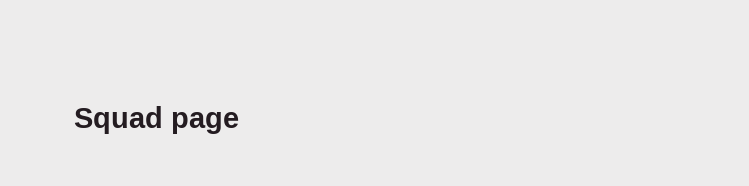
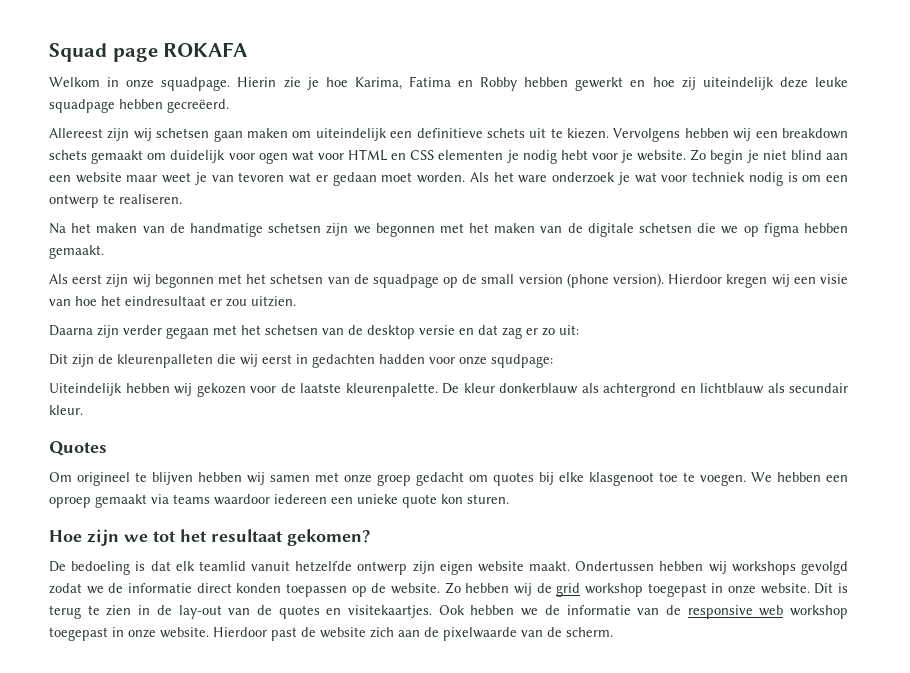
- Squad page
+ Squad page ROKAFA
+ Welkom in onze squadpage. Hierin zie je hoe Karima, Fatima en Robby hebben gewerkt en hoe zij uiteindelijk deze leuke squadpage hebben gecreëerd.
+ Allereest zijn wij schetsen gaan maken om uiteindelijk een definitieve schets uit te kiezen. Vervolgens hebben wij een breakdown schets gemaakt om duidelijk voor ogen wat voor HTML en CSS elementen je nodig hebt voor je website. Zo begin je niet blind aan een website maar weet je van tevoren wat er gedaan moet worden. Als het ware onderzoek je wat voor techniek nodig is om een ontwerp te realiseren.
+ Na het maken van de handmatige schetsen zijn we begonnen met het maken van de digitale schetsen die we op figma hebben gemaakt.
+ Als eerst zijn wij begonnen met het schetsen van de squadpage op de small version (phone version). Hierdoor kregen wij een visie van hoe het eindresultaat er zou uitzien.
+ Daarna zijn verder gegaan met het schetsen van de desktop versie en dat zag er zo uit:
+ Dit zijn de kleurenpalleten die wij eerst in gedachten hadden voor onze squdpage:
+ Uiteindelijk hebben wij gekozen voor de laatste kleurenpalette. De kleur donkerblauw als achtergrond en lichtblauw als secundair kleur.
+ Quotes
+ Om origineel te blijven hebben wij samen met onze groep gedacht om quotes bij elke klasgenoot toe te voegen. We hebben een oproep gemaakt via teams waardoor iedereen een unieke quote kon sturen.
+ Hoe zijn we tot het resultaat gekomen?
+ De bedoeling is dat elk teamlid vanuit hetzelfde ontwerp zijn eigen website maakt. Ondertussen hebben wij workshops gevolgd zodat we de informatie direct konden toepassen op de website. Zo hebben wij de grid workshop toegepast in onze website. Dit is terug te zien in de lay-out van de quotes en visitekaartjes. Ook hebben we de informatie van de responsive web workshop toegepast in onze website. Hierdoor past de website zich aan de pixelwaarde van de scherm.

